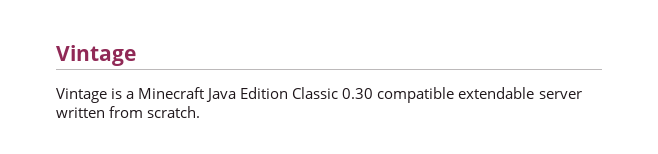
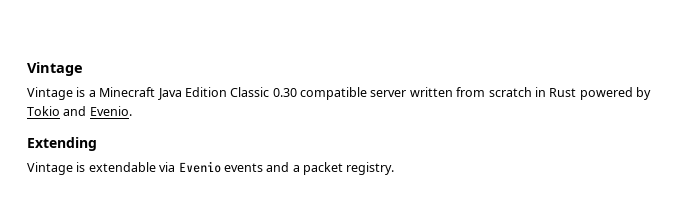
- Vintage is a Minecraft Java Edition Classic 0.30 compatible extendable server written from scratch.
+ Vintage is a Minecraft Java Edition Classic 0.30 compatible server written from scratch in Rust powered by Tokio and Evenio.
+ Extending
+ Vintage is extendable via Evenio events and a packet registry.

